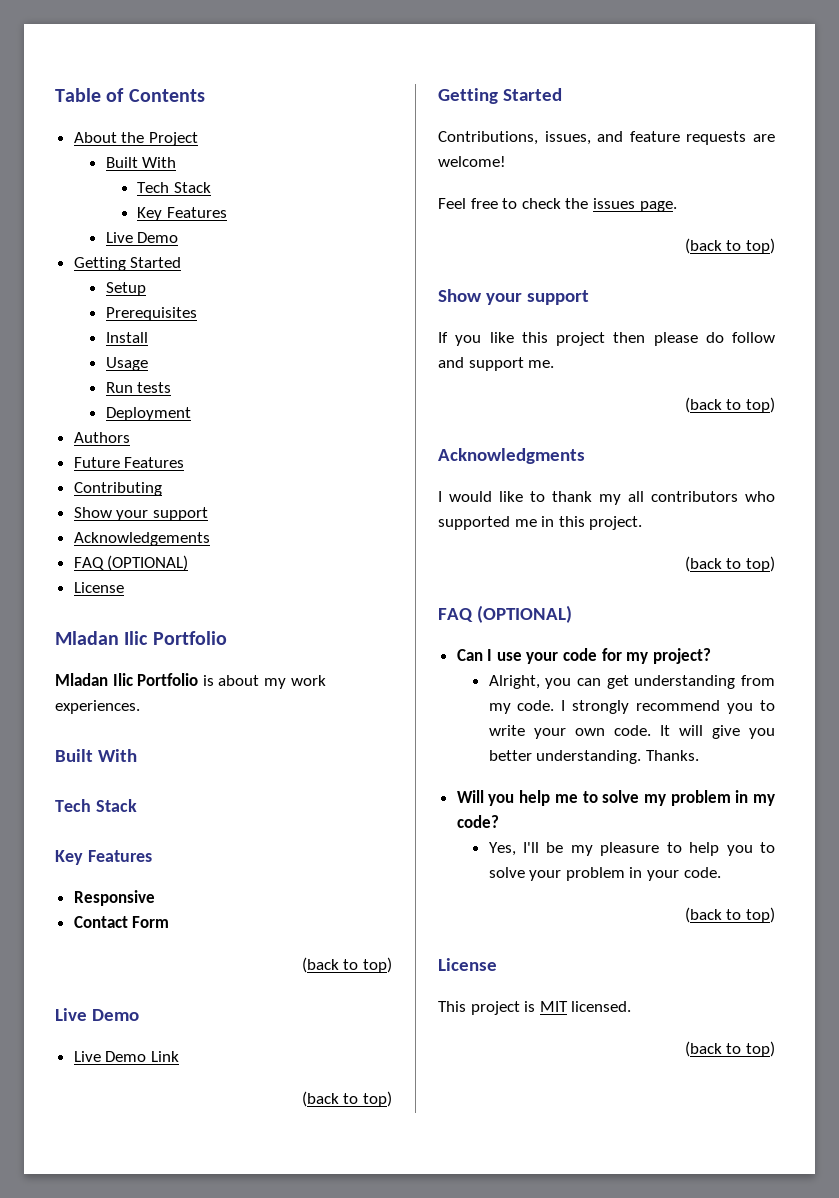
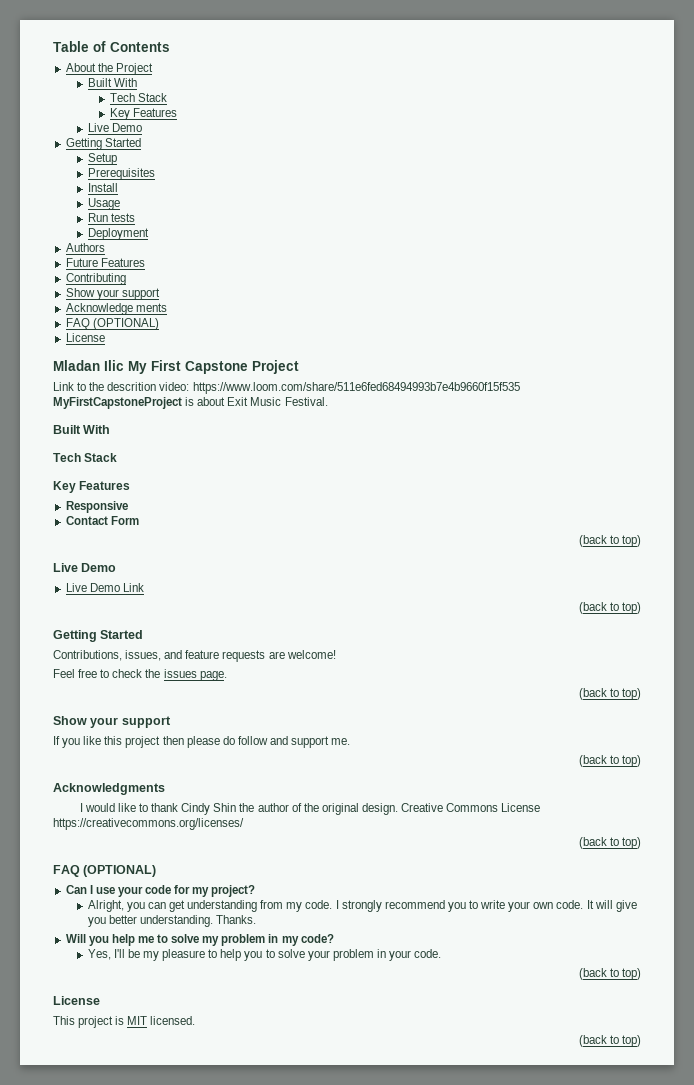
- Acknowledgements
+ Acknowledge ments
  FAQ (OPTIONAL)
  License
- Mladan Ilic Portfolio
- Mladan Ilic Portfolio is about my work experiences.
+ Mladan Ilic My First Capstone Project
+ Link to the descrition video: https://www.loom.com/share/511e6fed68494993b7e4b9660f15f535 MyFirstCapstoneProject is about Exit Music Festival.
- I would like to thank my all contributors who supported me in this project.
+ I would like to thank Cindy Shin the author of the original design. Creative Commons License https://creativecommons.org/licenses/

